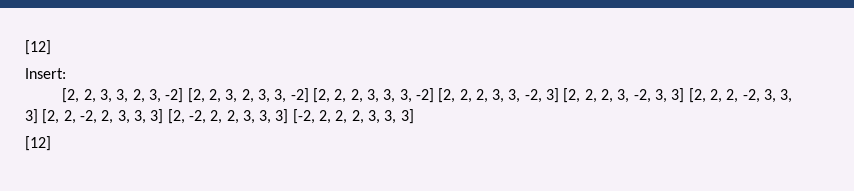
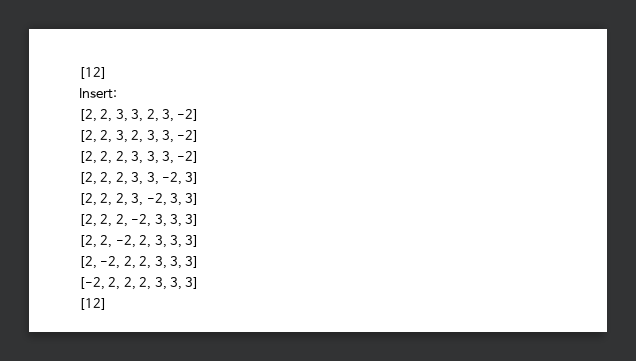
- [2, 2, 3, 3, 2, 3, -2] [2, 2, 3, 2, 3, 3, -2] [2, 2, 2, 3, 3, 3, -2] [2, 2, 2, 3, 3, -2, 3] [2, 2, 2, 3, -2, 3, 3] [2, 2, 2, -2, 3, 3, 3] [2, 2, -2, 2, 3, 3, 3] [2, -2, 2, 2, 3, 3, 3] [-2, 2, 2, 2, 3, 3, 3]
+ [2, 2, 3, 3, 2, 3, -2]
+ [2, 2, 3, 2, 3, 3, -2]
+ [2, 2, 2, 3, 3, 3, -2]
+ [2, 2, 2, 3, 3, -2, 3]
+ [2, 2, 2, 3, -2, 3, 3]
+ [2, 2, 2, -2, 3, 3, 3]
+ [2, 2, -2, 2, 3, 3, 3]
+ [2, -2, 2, 2, 3, 3, 3]
+ [-2, 2, 2, 2, 3, 3, 3]

